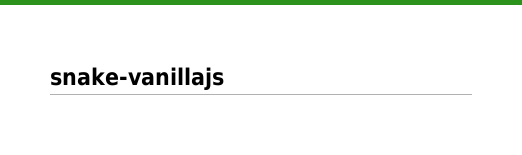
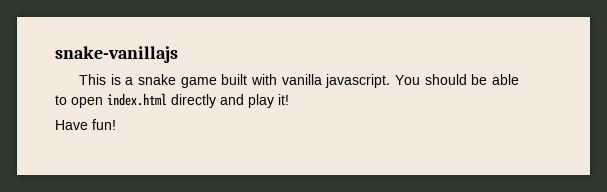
+ This is a snake game built with vanilla javascript. You should be able to open index.html directly and play it!
+ Have fun!

